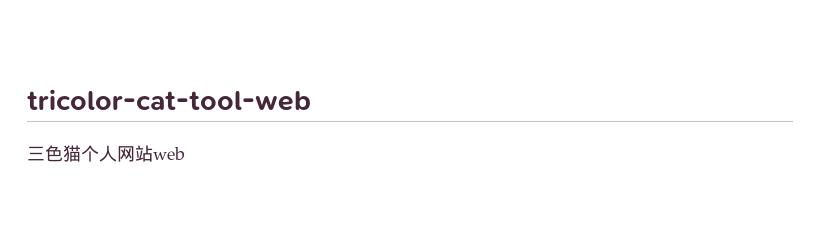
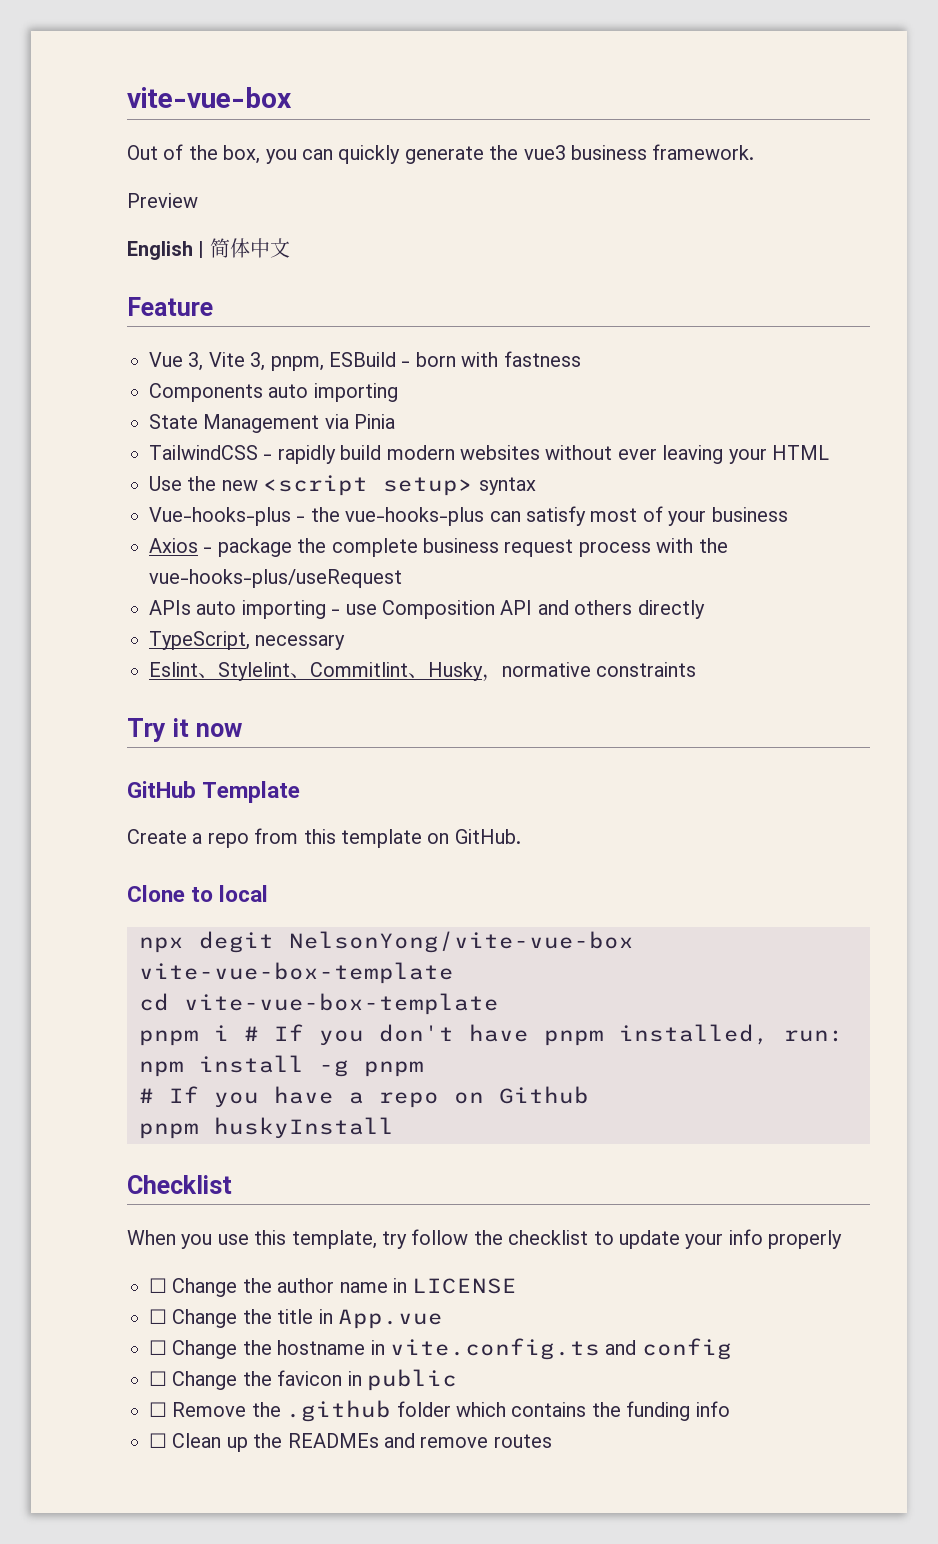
- tricolor-cat-tool-web
- 三色猫个人网站web
+ vite-vue-box
+ Out of the box, you can quickly generate the vue3 business framework.
+ Preview
+ English | 简体中文
+ Feature
+ Vue 3, Vite 3, pnpm, ESBuild - born with fastness
+ Components auto importing
+ State Management via Pinia
+ TailwindCSS - rapidly build modern websites without ever leaving your HTML
+ Use the new <script setup> syntax
+ Vue-hooks-plus - the vue-hooks-plus can satisfy most of your business
+ Axios - package the complete business request process with the vue-hooks-plus/useRequest
+ APIs auto importing - use Composition API and others directly
+ TypeScript, necessary
+ Eslint、Stylelint、Commitlint、Husky，normative constraints
+ Try it now
+ GitHub Template
+ Create a repo from this template on GitHub.
+ Clone to local
+ npx degit NelsonYong/vite-vue-box vite-vue-box-template
+ cd vite-vue-box-template
+ pnpm i # If you don't have pnpm installed, run: npm install -g pnpm
+ # If you have a repo on Github
+ pnpm huskyInstall
+ Checklist
+ When you use this template, try follow the checklist to update your info properly
+ ☐ Change the author name in LICENSE
+ ☐ Change the title in App.vue
+ ☐ Change the hostname in vite.config.ts and config
+ ☐ Change the favicon in public
+ ☐ Remove the .github folder which contains the funding info
+ ☐ Clean up the READMEs and remove routes

